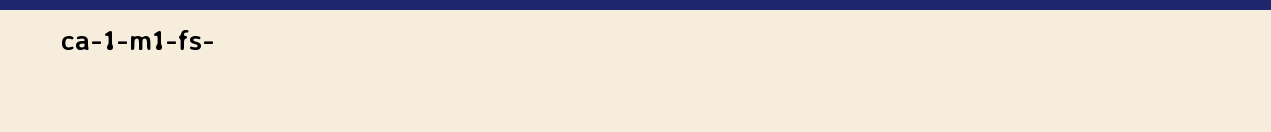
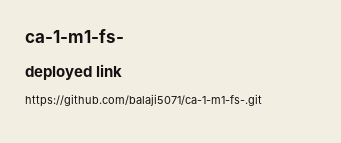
+ deployed link
+ https://github.com/balaji5071/ca-1-m1-fs-.git

